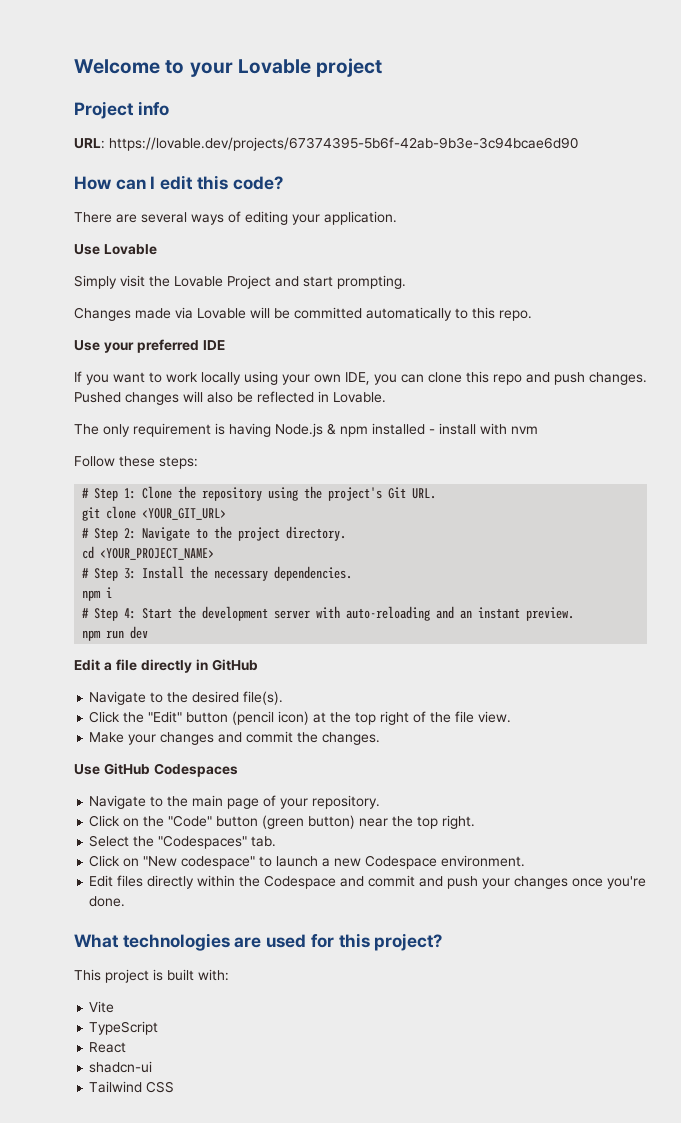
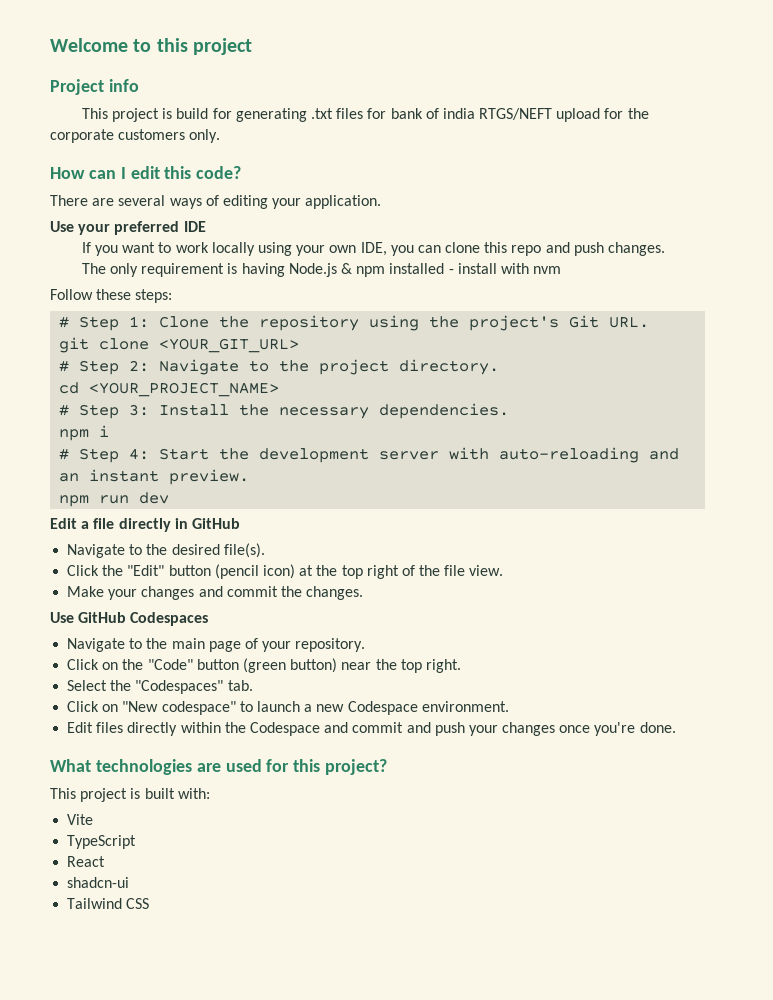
- Welcome to your Lovable project
+ Welcome to this project
- URL: https://lovable.dev/projects/67374395-5b6f-42ab-9b3e-3c94bcae6d90
+ This project is build for generating .txt files for bank of india RTGS/NEFT upload for the corporate customers only.
- Use Lovable
- Simply visit the Lovable Project and start prompting.
- Changes made via Lovable will be committed automatically to this repo.
- Pushed changes will also be reflected in Lovable.

